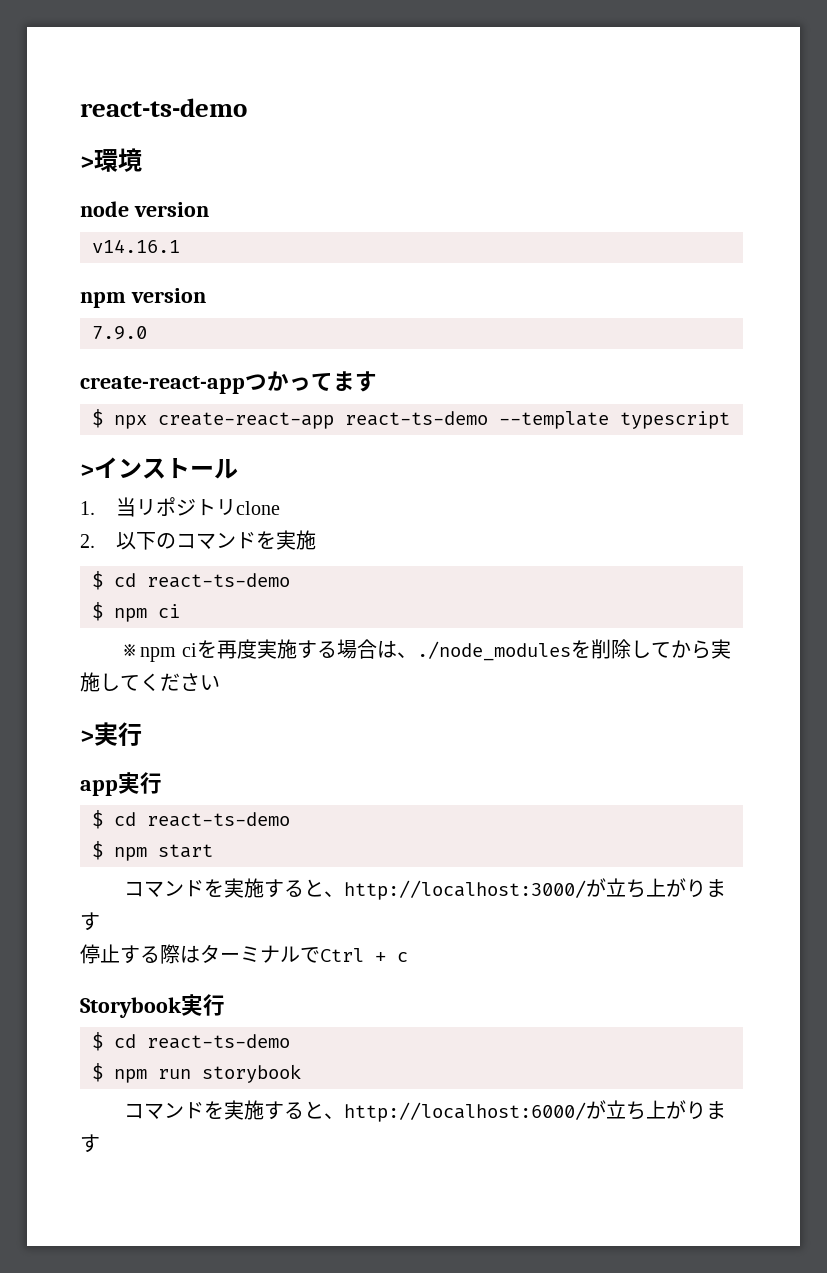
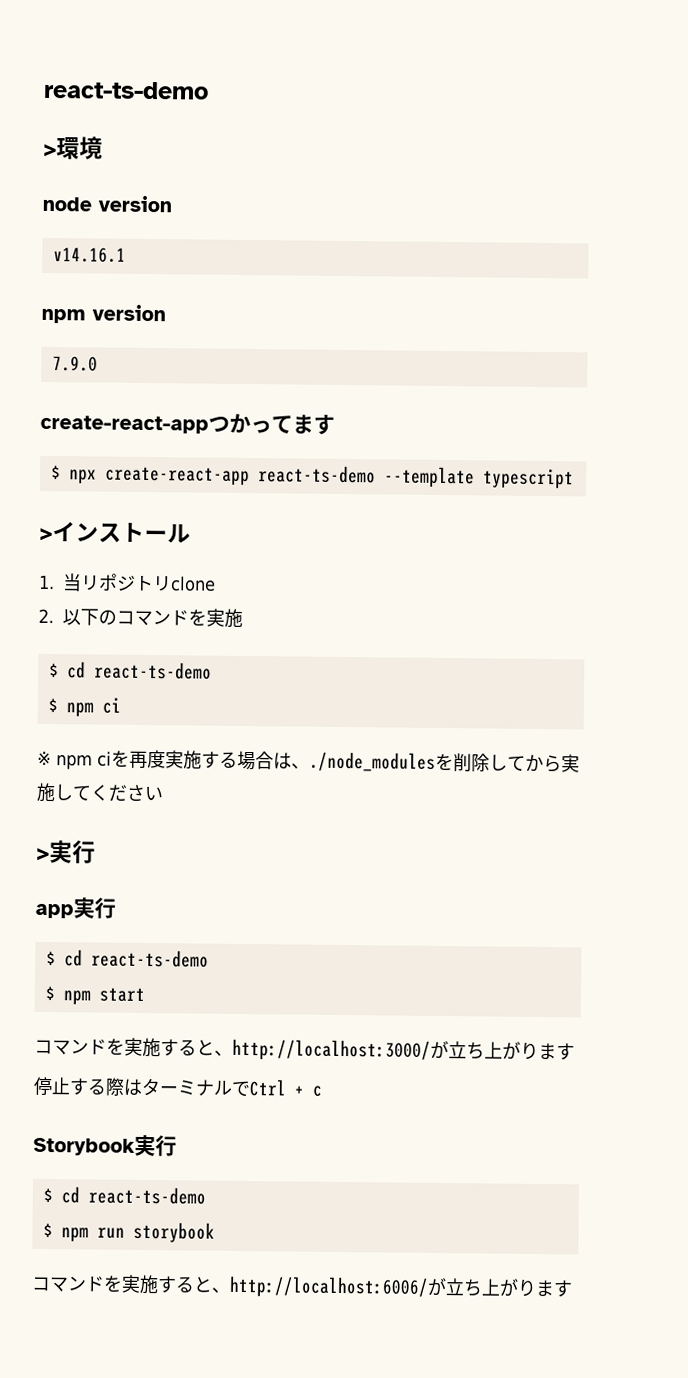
- コマンドを実施すると、http://localhost:6000/が立ち上がります
+ コマンドを実施すると、http://localhost:6006/が立ち上がります

